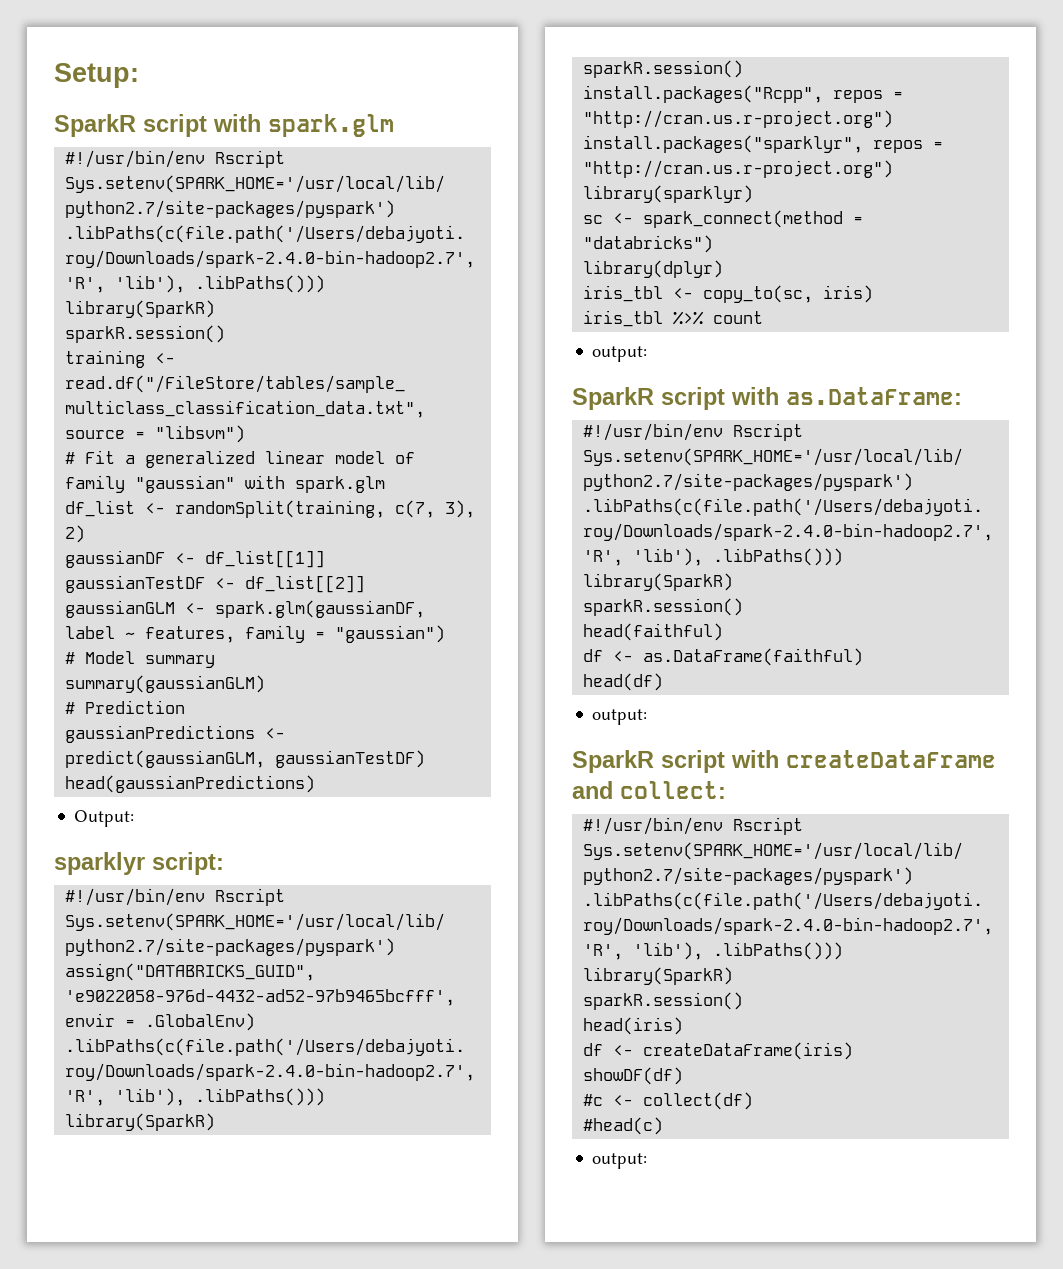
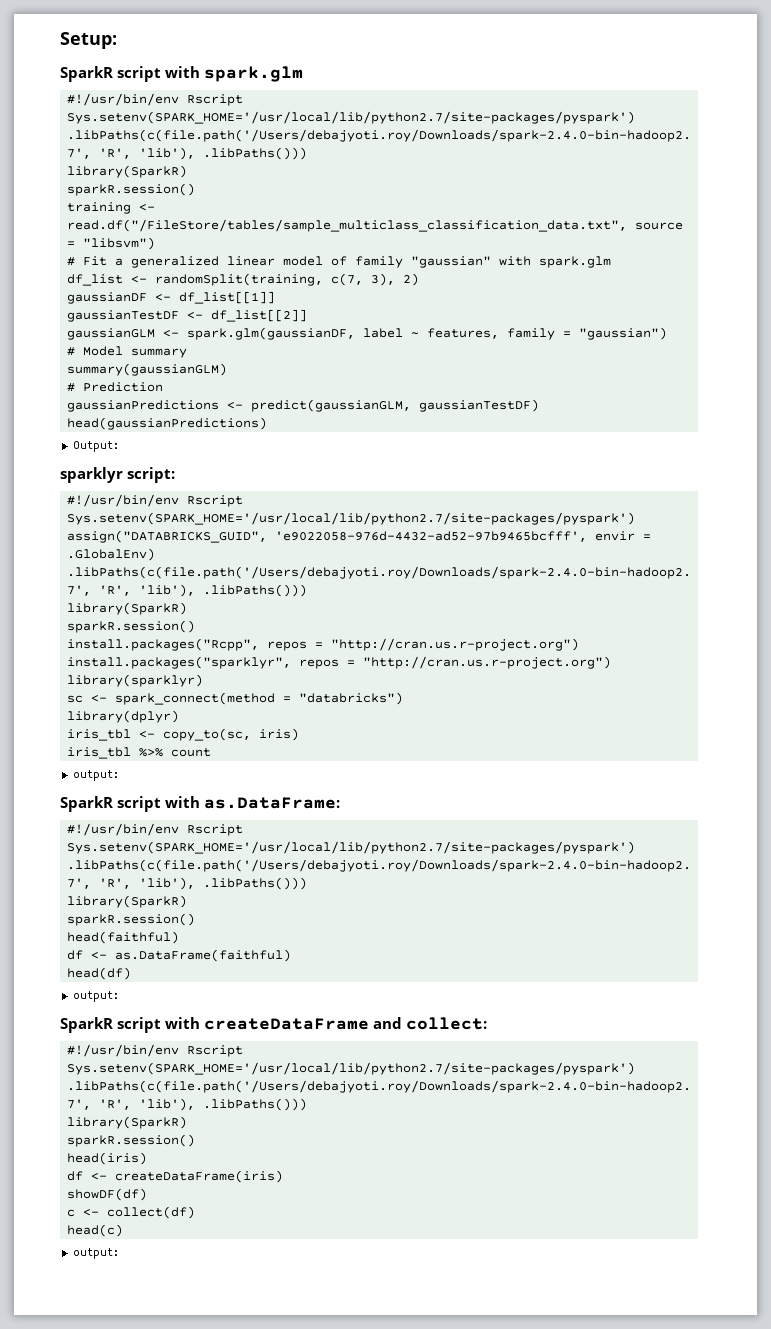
- #c <- collect(df)
+ c <- collect(df)
- #head(c)
+ head(c)

